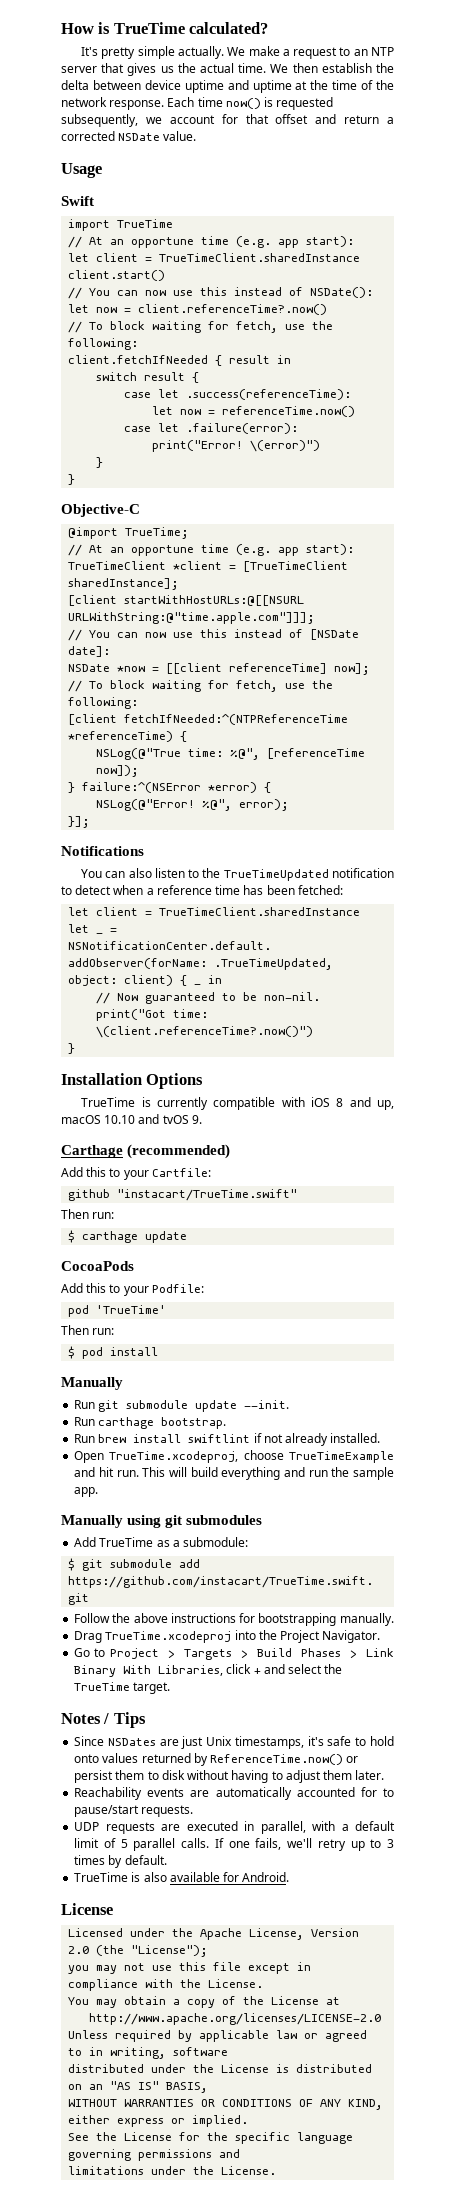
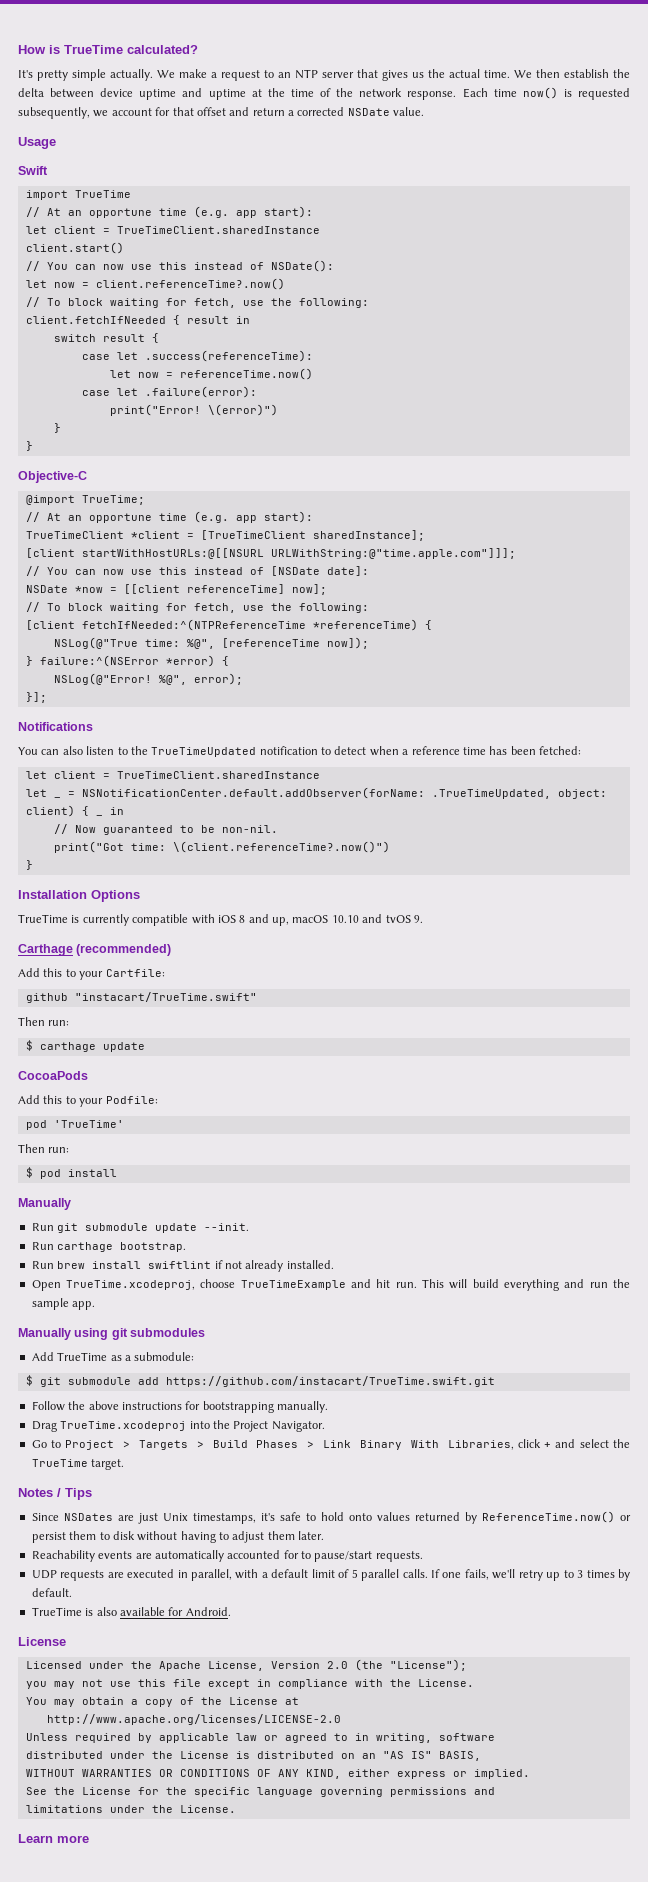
+ Learn more

